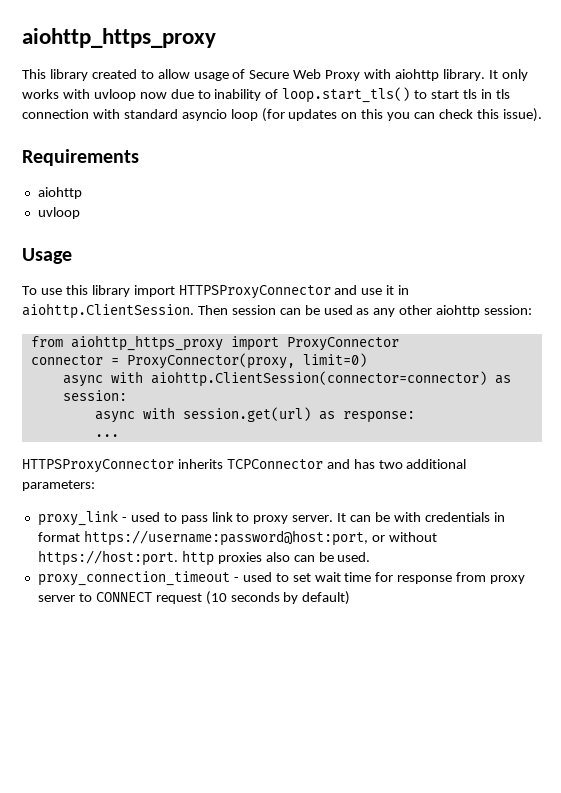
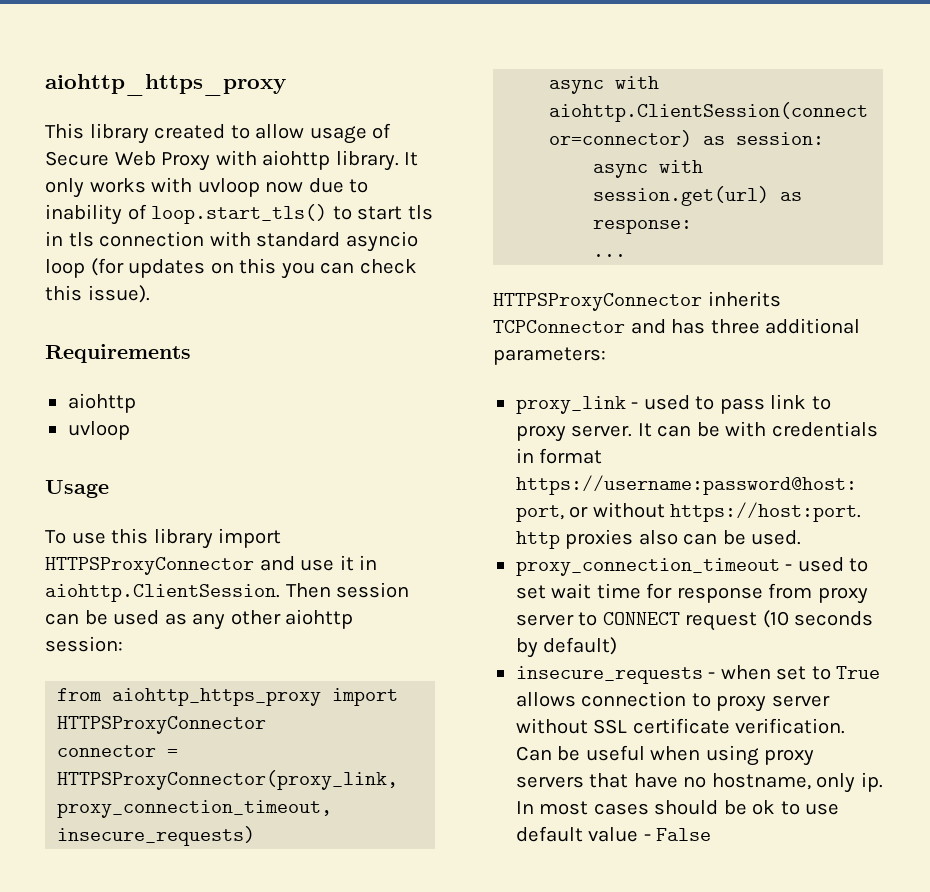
- from aiohttp_https_proxy import ProxyConnector
+ from aiohttp_https_proxy import HTTPSProxyConnector
- connector = ProxyConnector(proxy, limit=0)
+ connector = HTTPSProxyConnector(proxy_link, proxy_connection_timeout, insecure_requests)
- HTTPSProxyConnector inherits TCPConnector and has two additional parameters:
+ HTTPSProxyConnector inherits TCPConnector and has three additional parameters:
+ insecure_requests - when set to True allows connection to proxy server without SSL certificate verification. Can be useful when using proxy servers that have no hostname, only ip. In most cases should be ok to use default value - False

